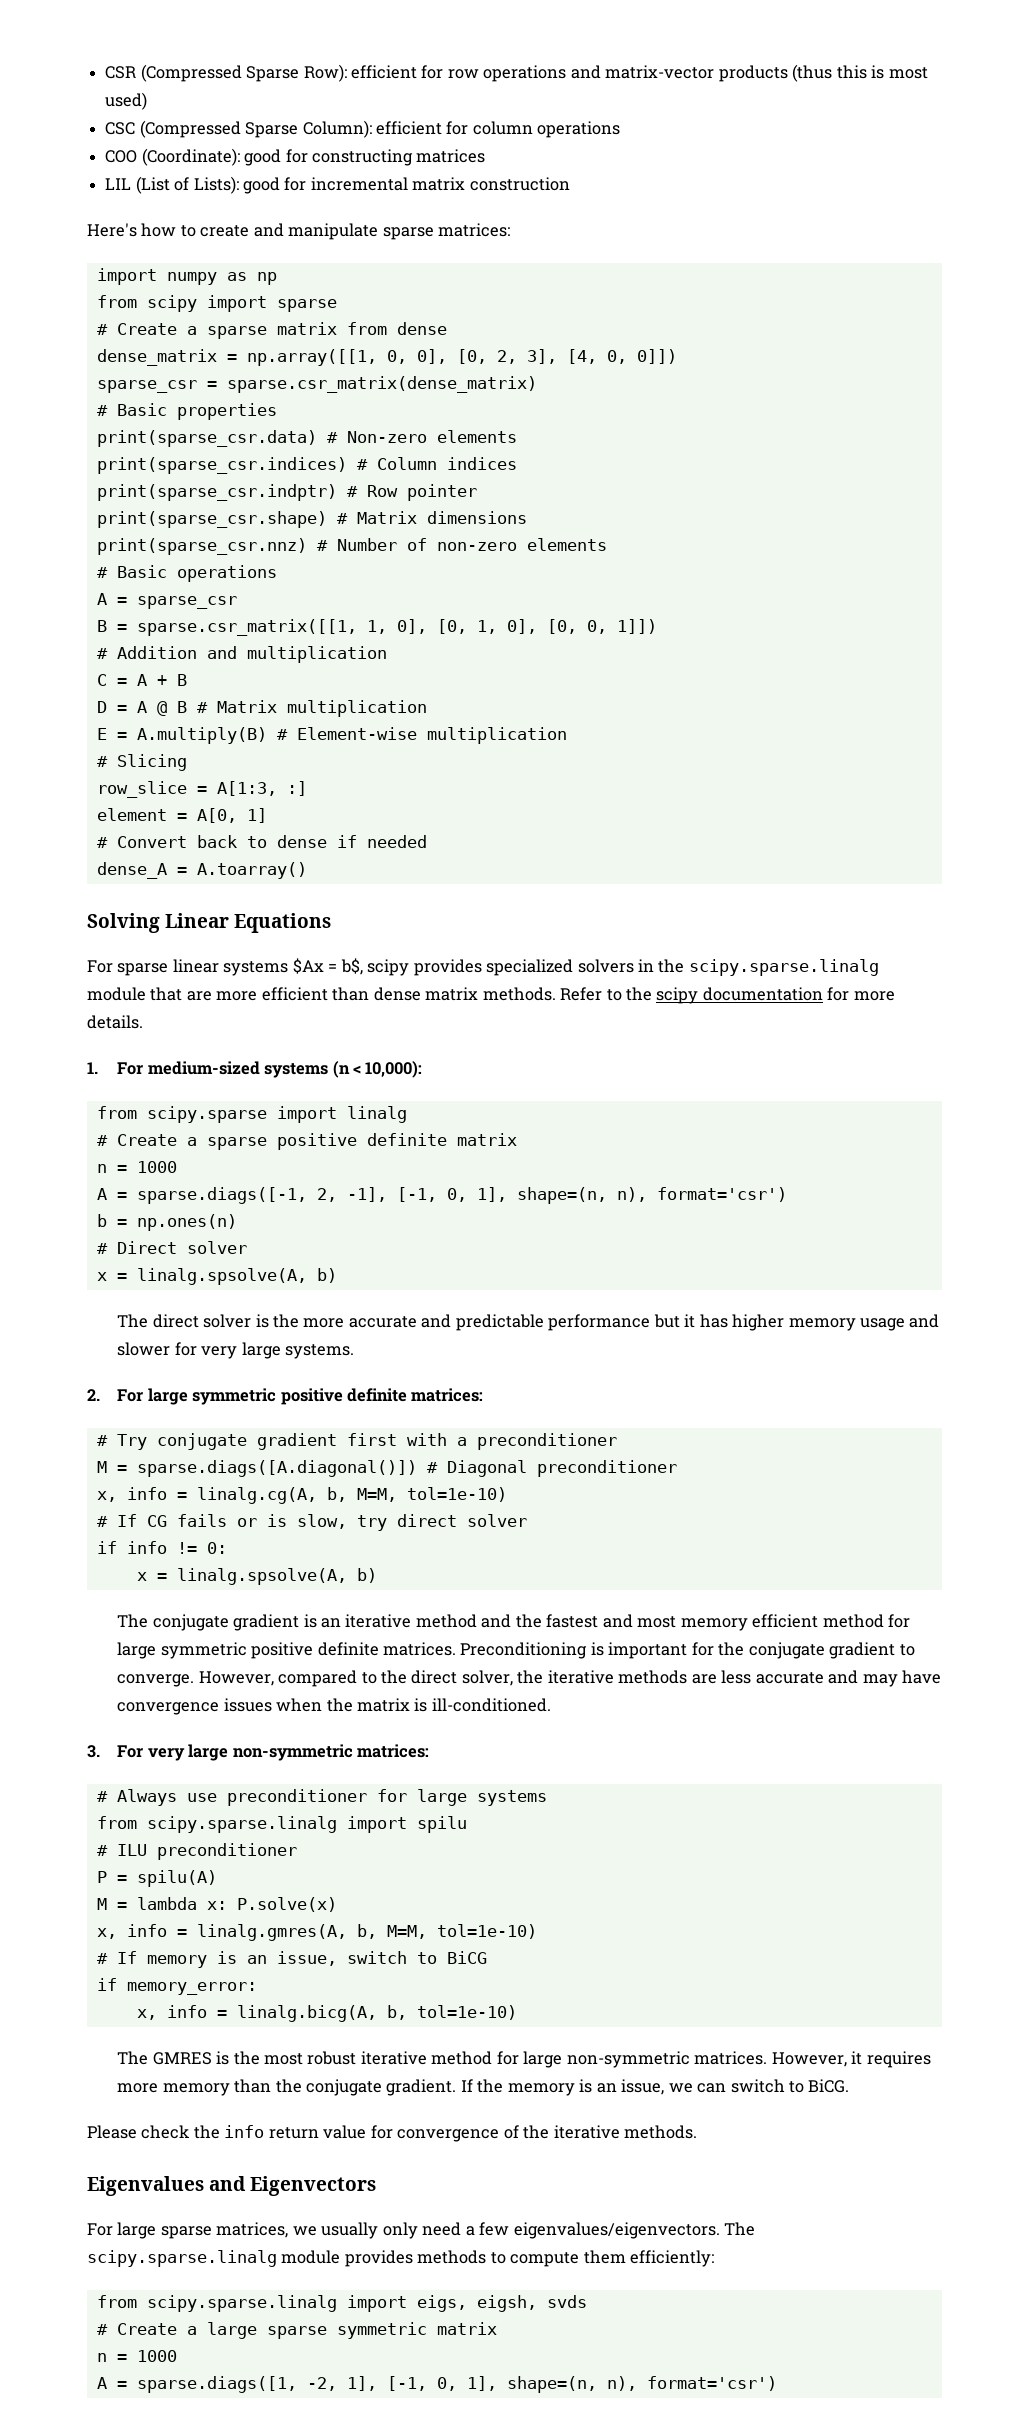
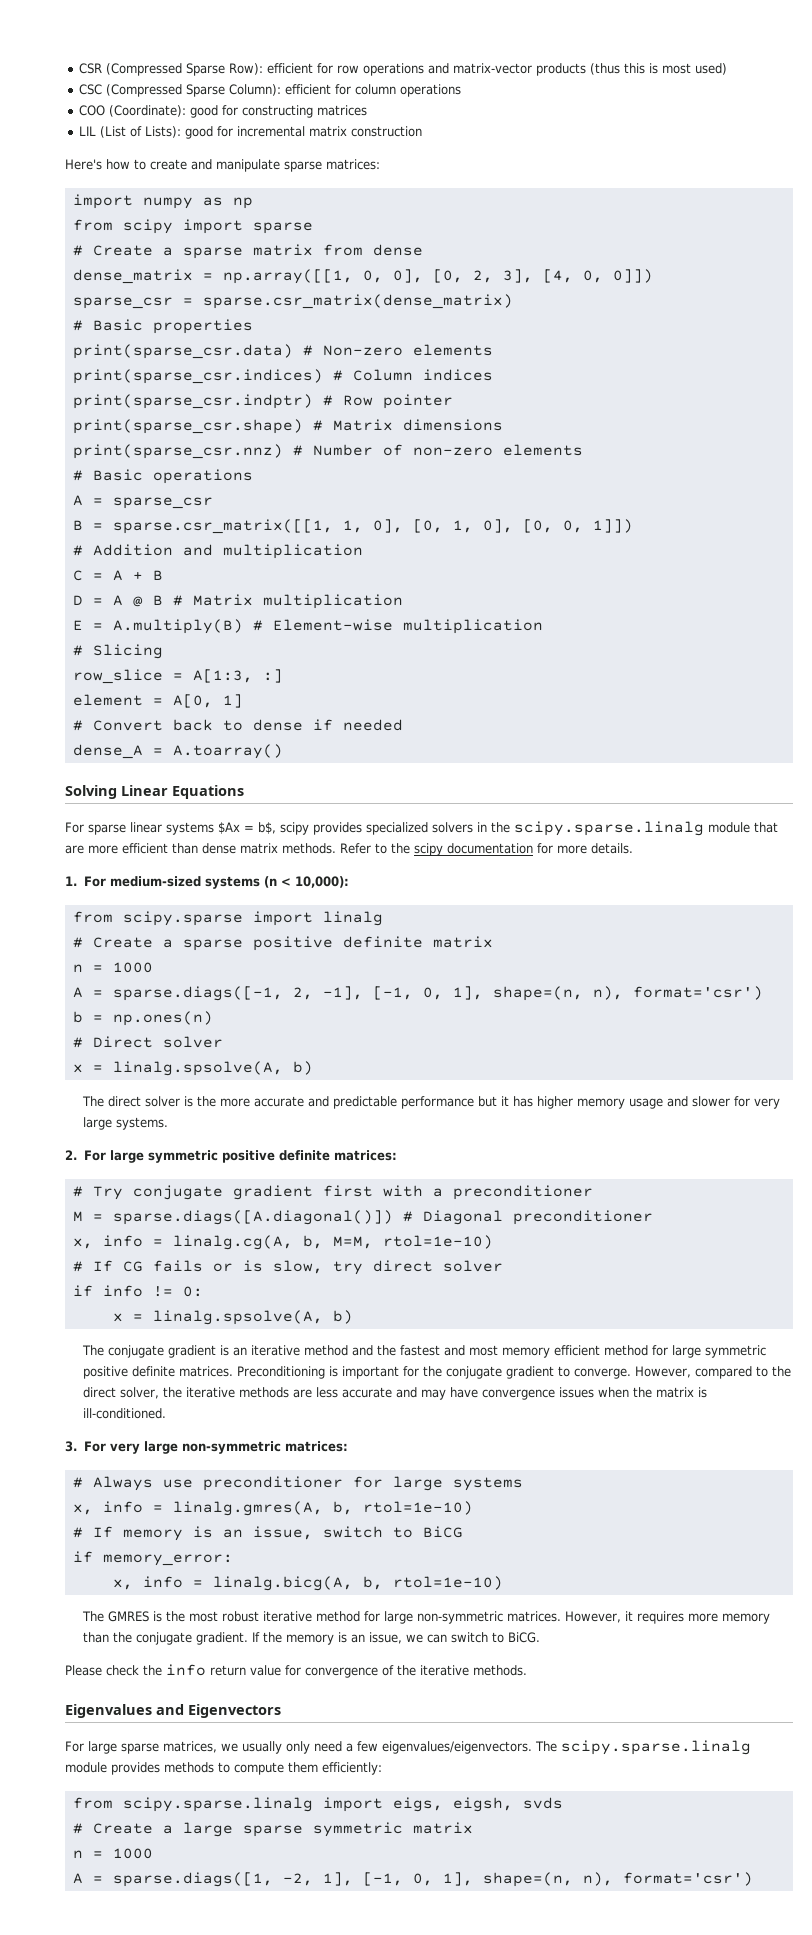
- x, info = linalg.cg(A, b, M=M, tol=1e-10)
+ x, info = linalg.cg(A, b, M=M, rtol=1e-10)
- from scipy.sparse.linalg import spilu
- # ILU preconditioner
- P = spilu(A)
- M = lambda x: P.solve(x)
- x, info = linalg.gmres(A, b, M=M, tol=1e-10)
+ x, info = linalg.gmres(A, b, rtol=1e-10)
- x, info = linalg.bicg(A, b, tol=1e-10)
+ x, info = linalg.bicg(A, b, rtol=1e-10)

